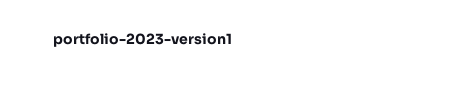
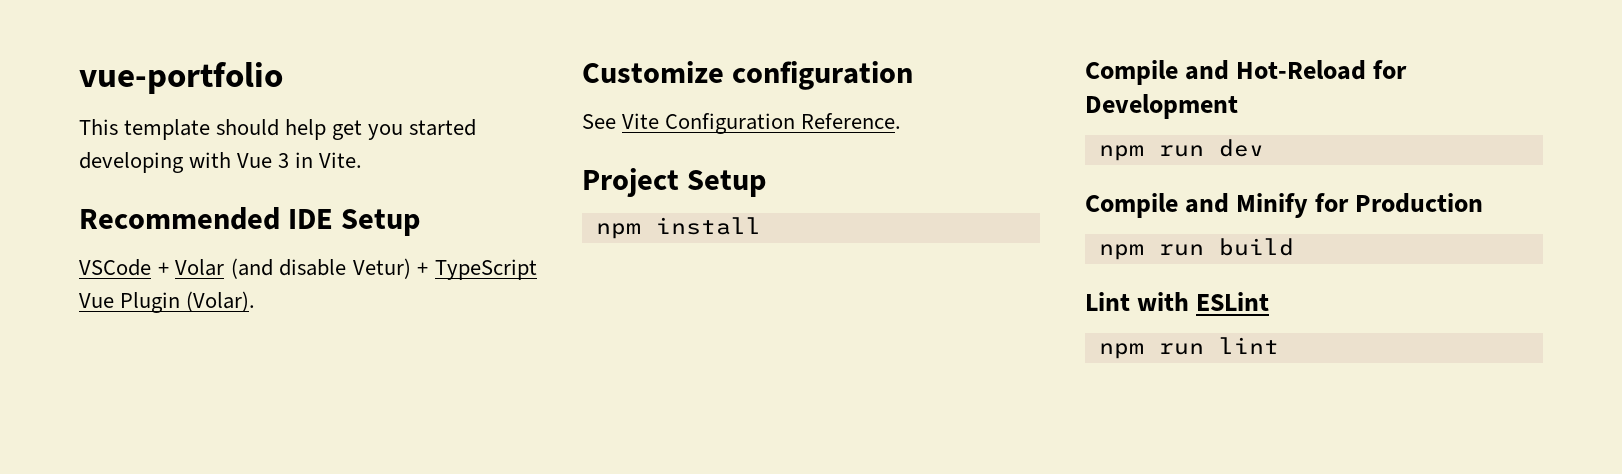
- portfolio-2023-version1
+ vue-portfolio
+ This template should help get you started developing with Vue 3 in Vite.
+ Recommended IDE Setup
+ VSCode + Volar (and disable Vetur) + TypeScript Vue Plugin (Volar).
+ Customize configuration
+ See Vite Configuration Reference.
+ Project Setup
+ npm install
+ Compile and Hot-Reload for Development
+ npm run dev
+ Compile and Minify for Production
+ npm run build
+ Lint with ESLint
+ npm run lint

